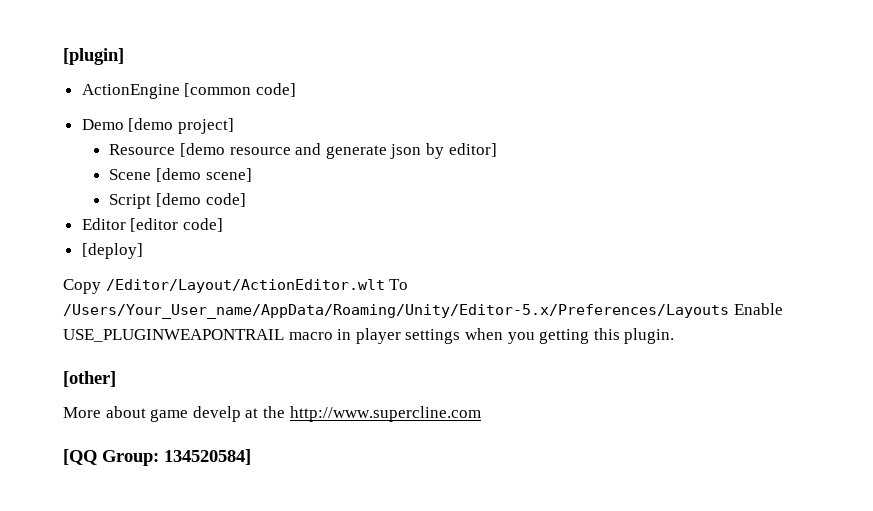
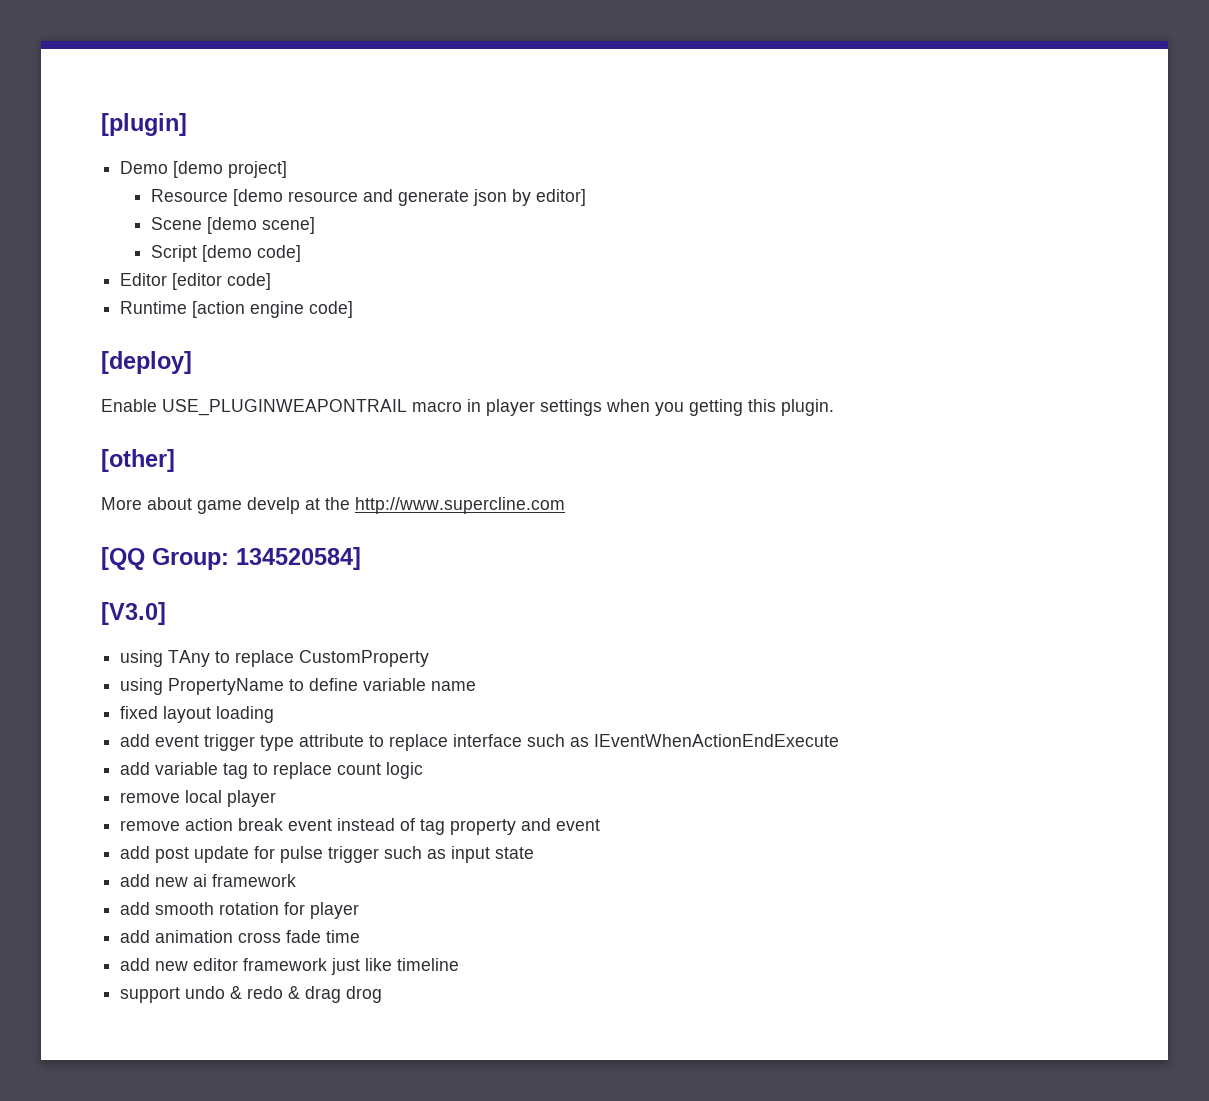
- ActionEngine [common code]
+ Runtime [action engine code]
  [deploy]
- Copy /Editor/Layout/ActionEditor.wlt To /Users/Your_User_name/AppData/Roaming/Unity/Editor-5.x/Preferences/Layouts Enable USE_PLUGINWEAPONTRAIL macro in player settings when you getting this plugin.
+ Enable USE_PLUGINWEAPONTRAIL macro in player settings when you getting this plugin.
+ [V3.0]
+ using TAny to replace CustomProperty
+ using PropertyName to define variable name
+ fixed layout loading
+ add event trigger type attribute to replace interface such as IEventWhenActionEndExecute
+ add variable tag to replace count logic
+ remove local player
+ remove action break event instead of tag property and event
+ add post update for pulse trigger such as input state
+ add new ai framework
+ add smooth rotation for player
+ add animation cross fade time
+ add new editor framework just like timeline
+ support undo & redo & drag drog

